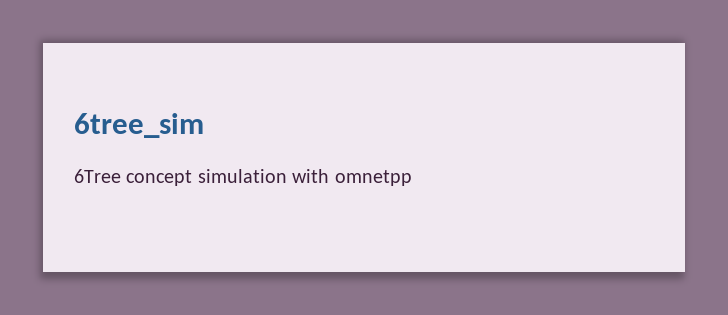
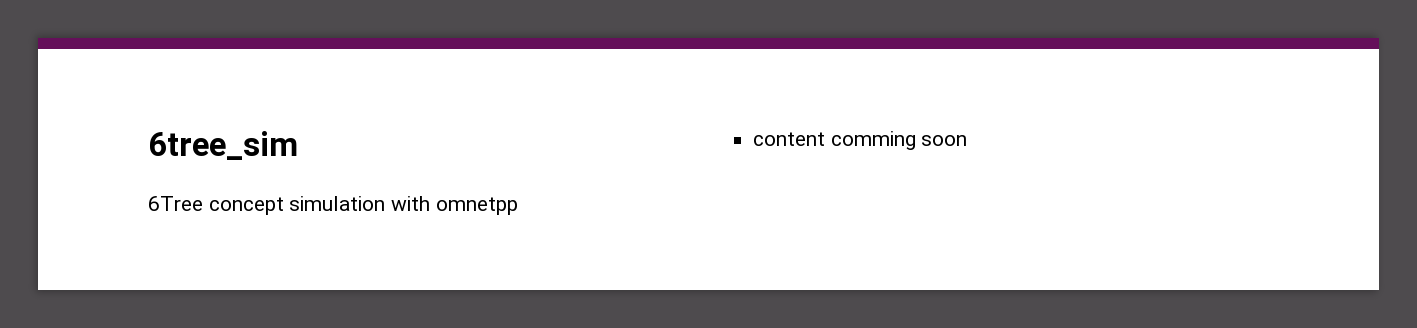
+ content comming soon

